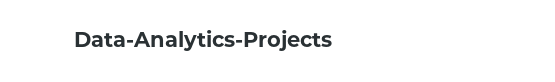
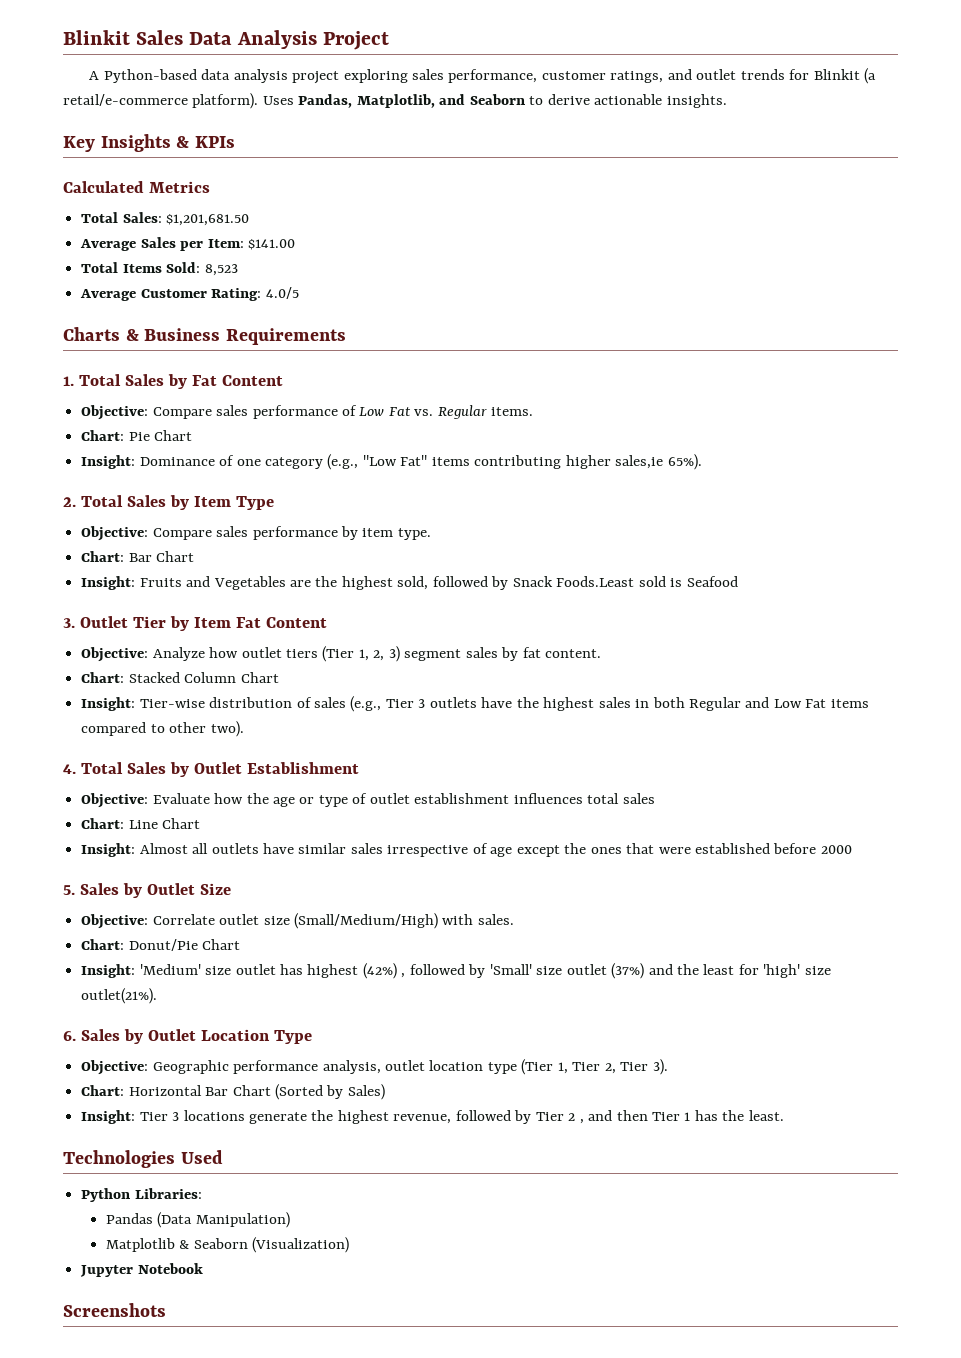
- Data-Analytics-Projects
+ Blinkit Sales Data Analysis Project
+ A Python-based data analysis project exploring sales performance, customer ratings, and outlet trends for Blinkit (a retail/e-commerce platform). Uses Pandas, Matplotlib, and Seaborn to derive actionable insights.
+ Key Insights & KPIs
+ Calculated Metrics
+ Total Sales: $1,201,681.50
+ Average Sales per Item: $141.00
+ Total Items Sold: 8,523
+ Average Customer Rating: 4.0/5
+ Charts & Business Requirements
+ 1. Total Sales by Fat Content
+ Objective: Compare sales performance of Low Fat vs. Regular items.
+ Chart: Pie Chart
+ Insight: Dominance of one category (e.g., "Low Fat" items contributing higher sales,ie 65%).
+ 2. Total Sales by Item Type
+ Objective: Compare sales performance by item type.
+ Chart: Bar Chart
+ Insight: Fruits and Vegetables are the highest sold, followed by Snack Foods.Least sold is Seafood
+ 3. Outlet Tier by Item Fat Content
+ Objective: Analyze how outlet tiers (Tier 1, 2, 3) segment sales by fat content.
+ Chart: Stacked Column Chart
+ Insight: Tier-wise distribution of sales (e.g., Tier 3 outlets have the highest sales in both Regular and Low Fat items compared to other two).
+ 4. Total Sales by Outlet Establishment
+ Objective: Evaluate how the age or type of outlet establishment influences total sales
+ Chart: Line Chart
+ Insight: Almost all outlets have similar sales irrespective of age except the ones that were established before 2000
+ 5. Sales by Outlet Size
+ Objective: Correlate outlet size (Small/Medium/High) with sales.
+ Chart: Donut/Pie Chart
+ Insight: 'Medium' size outlet has highest (42%) , followed by 'Small' size outlet (37%) and the least for 'high' size outlet(21%).
+ 6. Sales by Outlet Location Type
+ Objective: Geographic performance analysis, outlet location type (Tier 1, Tier 2, Tier 3).
+ Chart: Horizontal Bar Chart (Sorted by Sales)
+ Insight: Tier 3 locations generate the highest revenue, followed by Tier 2 , and then Tier 1 has the least.
+ Technologies Used
+ Python Libraries:
+ Pandas (Data Manipulation)
+ Matplotlib & Seaborn (Visualization)
+ Jupyter Notebook
+ Screenshots

